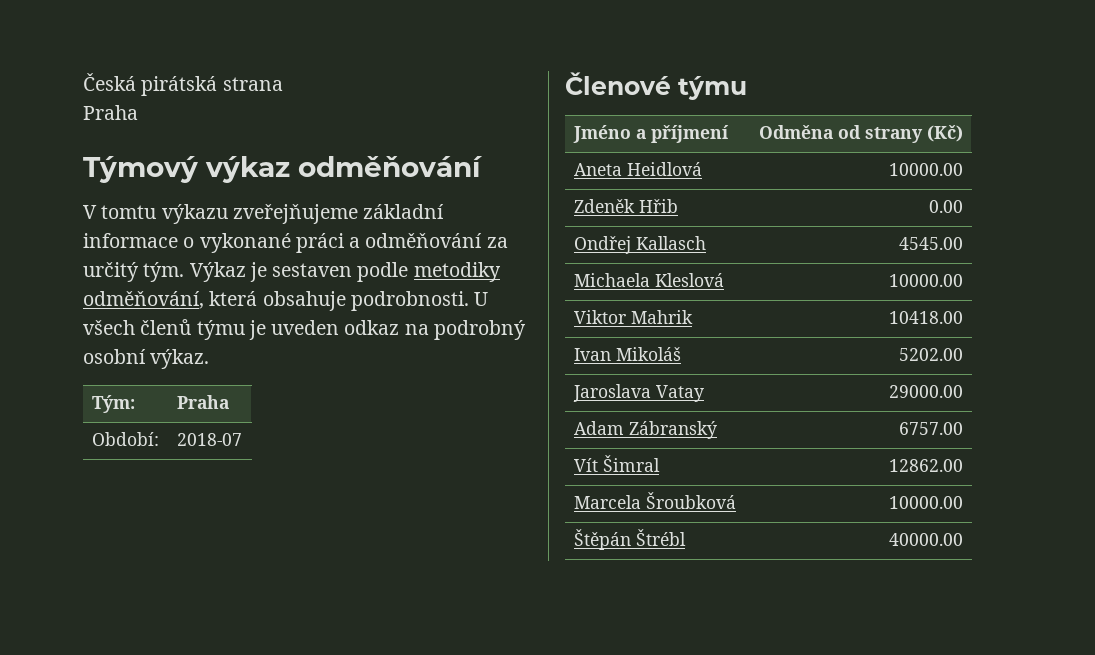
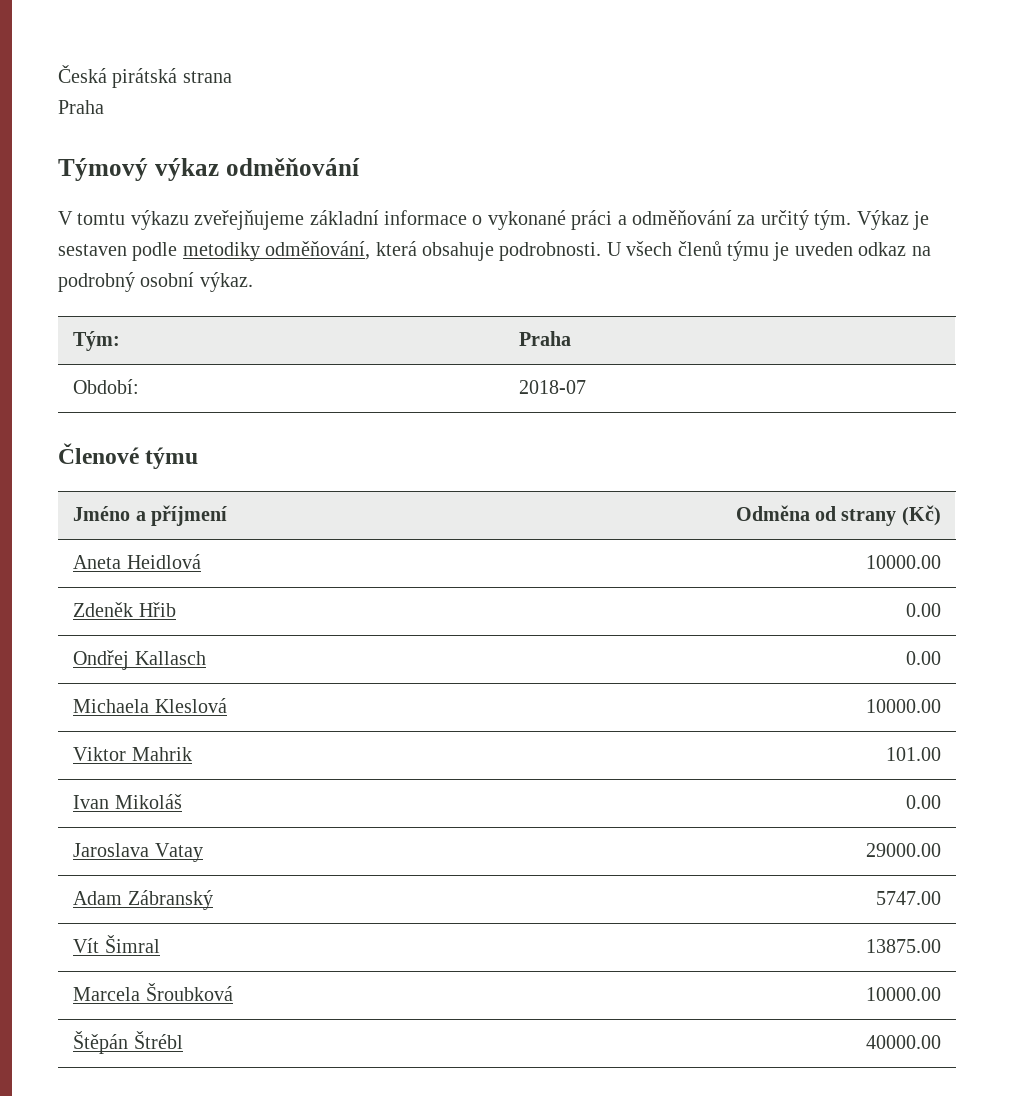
- Ondřej Kallasch | 4545.00
+ Ondřej Kallasch | 0.00
- Viktor Mahrik | 10418.00
+ Viktor Mahrik | 101.00
- Ivan Mikoláš | 5202.00
+ Ivan Mikoláš | 0.00
- Adam Zábranský | 6757.00
+ Adam Zábranský | 5747.00
- Vít Šimral | 12862.00
+ Vít Šimral | 13875.00

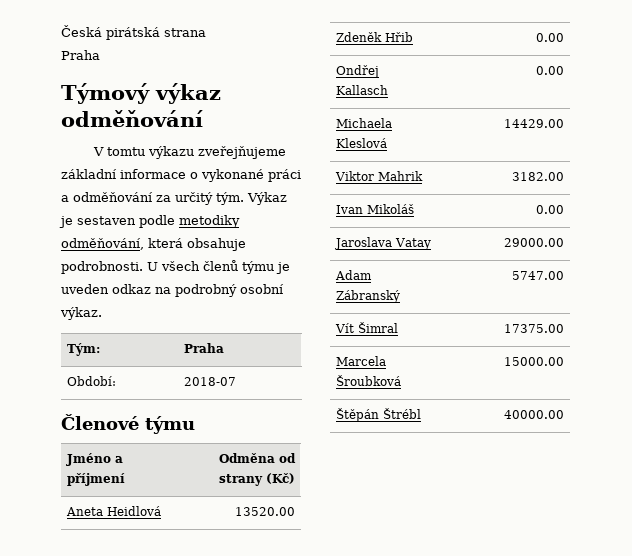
- Aneta Heidlová | 10000.00
+ Aneta Heidlová | 13520.00
- Michaela Kleslová | 10000.00
+ Michaela Kleslová | 14429.00
- Viktor Mahrik | 101.00
+ Viktor Mahrik | 3182.00
- Vít Šimral | 13875.00
+ Vít Šimral | 17375.00
- Marcela Šroubková | 10000.00
+ Marcela Šroubková | 15000.00

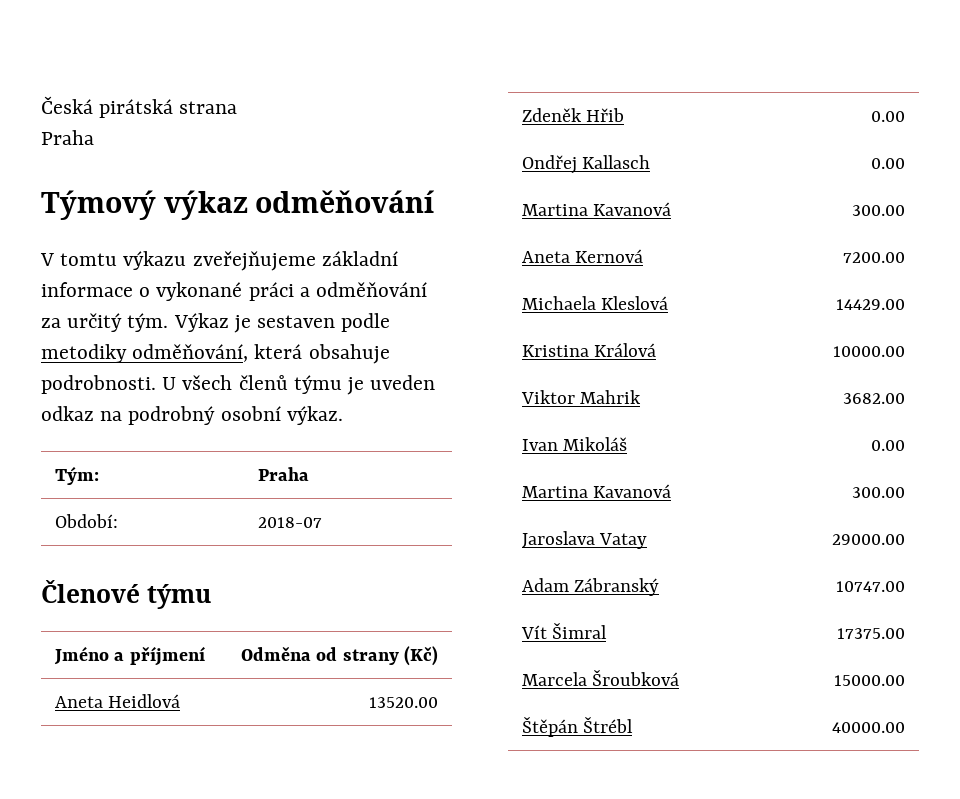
  Ondřej Kallasch | 0.00
+ Martina Kavanová | 300.00
+ Aneta Kernová | 7200.00
+ Kristina Králová | 10000.00
- Viktor Mahrik | 3182.00
+ Viktor Mahrik | 3682.00
  Ivan Mikoláš | 0.00
+ Martina Kavanová | 300.00
- Adam Zábranský | 5747.00
+ Adam Zábranský | 10747.00

